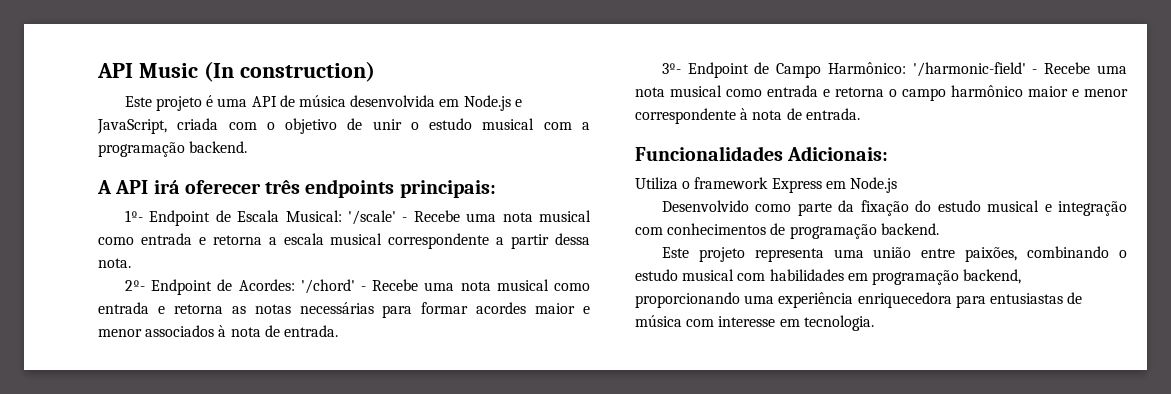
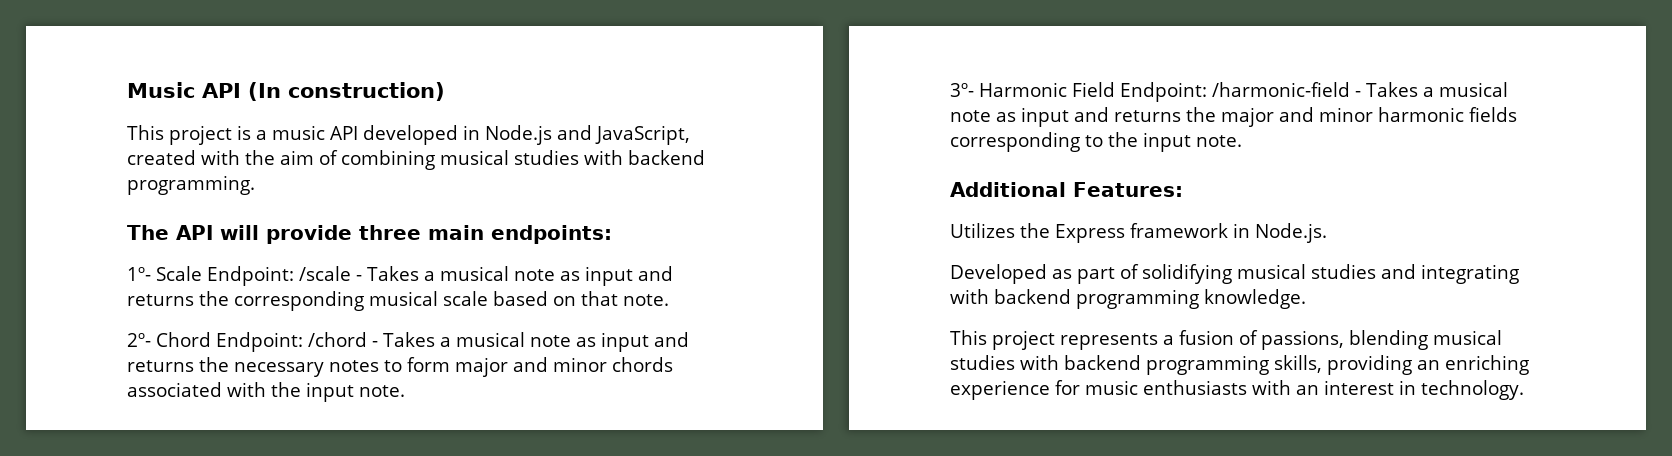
- API Music (In construction)
+ Music API (In construction)
- Este projeto é uma API de música desenvolvida em Node.js e JavaScript, criada com o objetivo de unir o estudo musical com a programação backend.
- A API irá oferecer três endpoints principais:
- 1º- Endpoint de Escala Musical: '/scale' - Recebe uma nota musical como entrada e retorna a escala musical correspondente a partir dessa nota.
- 2º- Endpoint de Acordes: '/chord' - Recebe uma nota musical como entrada e retorna as notas necessárias para formar acordes maior e menor associados à nota de entrada.
- 3º- Endpoint de Campo Harmônico: '/harmonic-field' - Recebe uma nota musical como entrada e retorna o campo harmônico maior e menor correspondente à nota de entrada.
- Funcionalidades Adicionais:
- Utiliza o framework Express em Node.js
- Desenvolvido como parte da fixação do estudo musical e integração com conhecimentos de programação backend.
- Este projeto representa uma união entre paixões, combinando o estudo musical com habilidades em programação backend, proporcionando uma experiência enriquecedora para entusiastas de música com interesse em tecnologia.
+ This project is a music API developed in Node.js and JavaScript, created with the aim of combining musical studies with backend programming.
+ The API will provide three main endpoints:
+ 1º- Scale Endpoint: /scale - Takes a musical note as input and returns the corresponding musical scale based on that note.
+ 2º- Chord Endpoint: /chord - Takes a musical note as input and returns the necessary notes to form major and minor chords associated with the input note.
+ 3º- Harmonic Field Endpoint: /harmonic-field - Takes a musical note as input and returns the major and minor harmonic fields corresponding to the input note.
+ Additional Features:
+ Utilizes the Express framework in Node.js.
+ Developed as part of solidifying musical studies and integrating with backend programming knowledge.
+ This project represents a fusion of passions, blending musical studies with backend programming skills, providing an enriching experience for music enthusiasts with an interest in technology.

